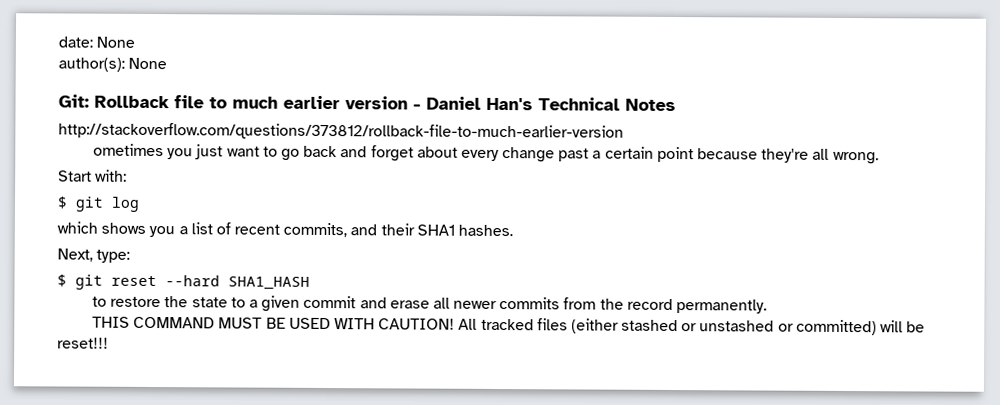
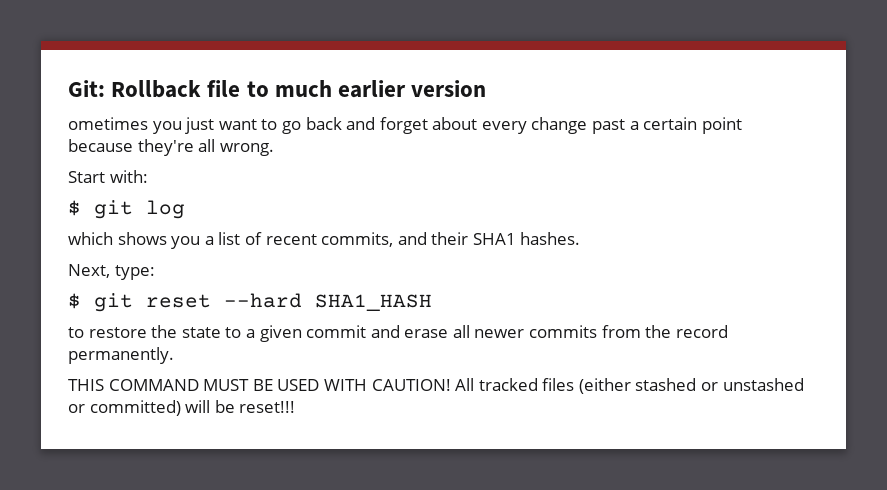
- date: None
- author(s): None
- Git: Rollback file to much earlier version - Daniel Han's Technical Notes
- http://stackoverflow.com/questions/373812/rollback-file-to-much-earlier-version
+ Git: Rollback file to much earlier version

